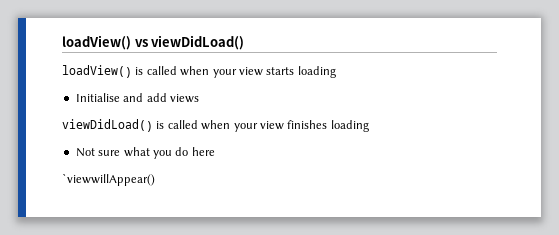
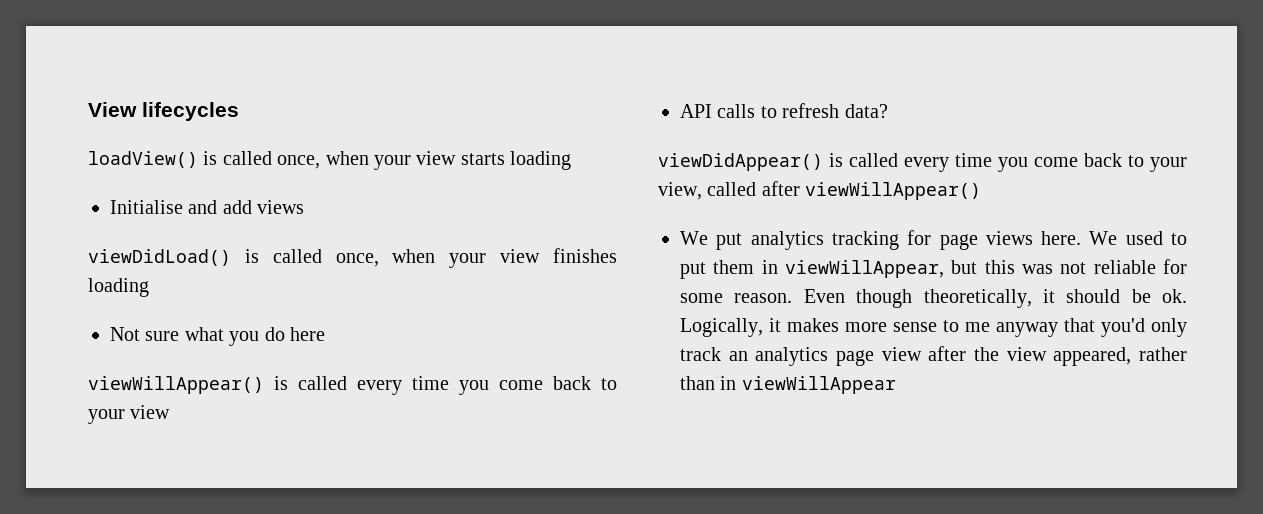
- loadView() vs viewDidLoad()
+ View lifecycles
- loadView() is called when your view starts loading
+ loadView() is called once, when your view starts loading
- viewDidLoad() is called when your view finishes loading
+ viewDidLoad() is called once, when your view finishes loading
- `viewwillAppear()
+ viewWillAppear() is called every time you come back to your view
+ API calls to refresh data?
+ viewDidAppear() is called every time you come back to your view, called after viewWillAppear()
+ We put analytics tracking for page views here. We used to put them in viewWillAppear, but this was not reliable for some reason. Even though theoretically, it should be ok. Logically, it makes more sense to me anyway that you'd only track an analytics page view after the view appeared, rather than in viewWillAppear

